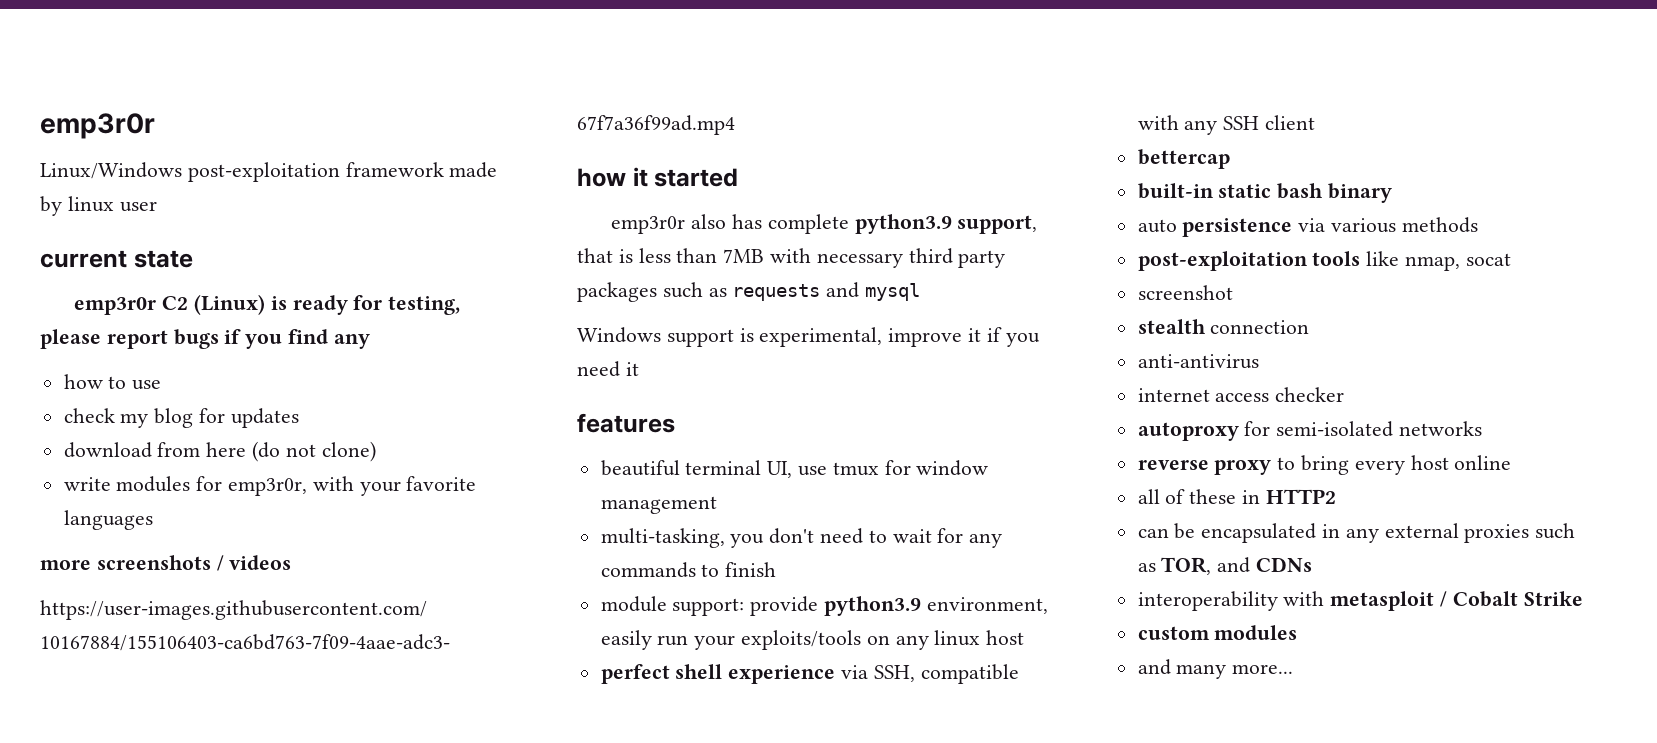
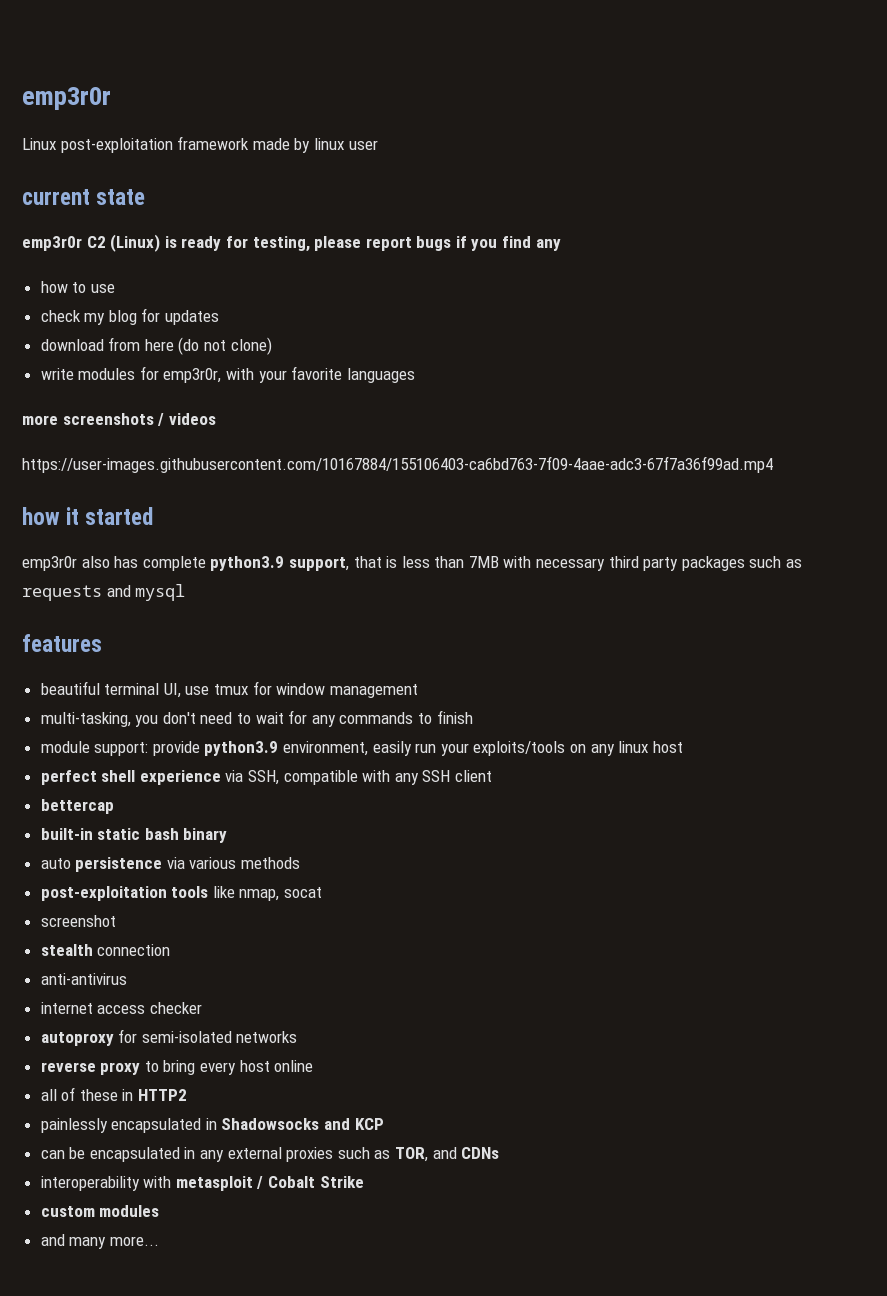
- Linux/Windows post-exploitation framework made by linux user
+ Linux post-exploitation framework made by linux user
- Windows support is experimental, improve it if you need it
+ painlessly encapsulated in Shadowsocks and KCP

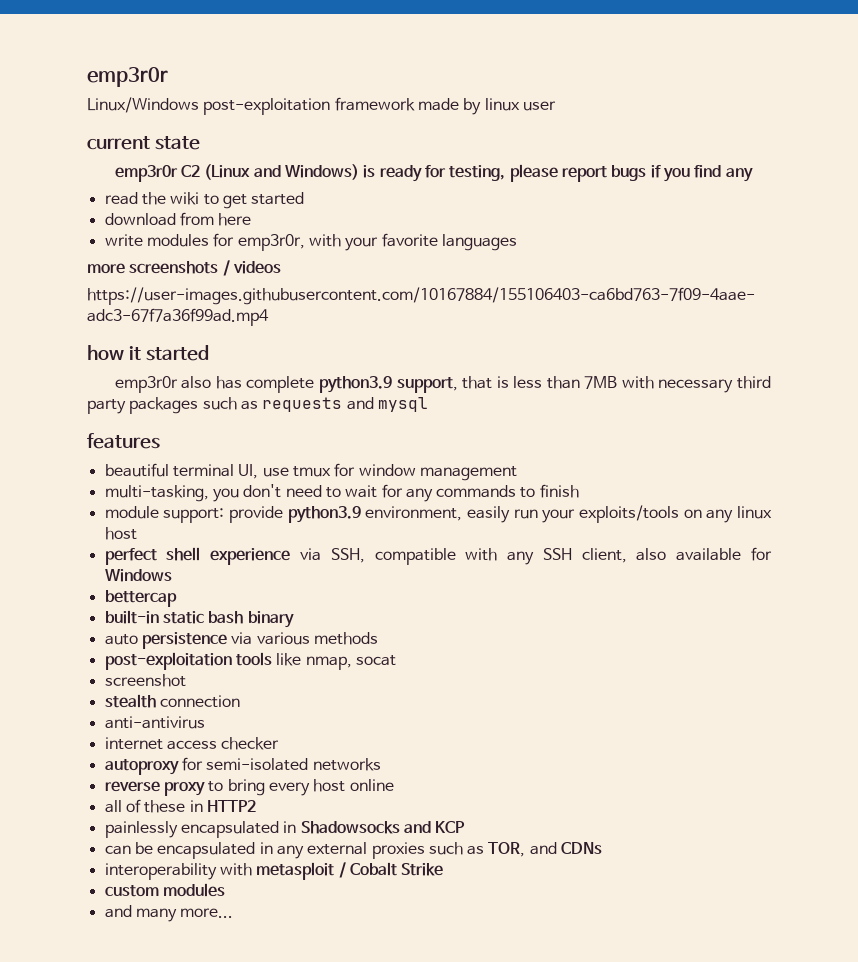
- Linux post-exploitation framework made by linux user
+ Linux/Windows post-exploitation framework made by linux user
- emp3r0r C2 (Linux) is ready for testing, please report bugs if you find any
+ emp3r0r C2 (Linux and Windows) is ready for testing, please report bugs if you find any
- how to use
- check my blog for updates
+ read the wiki to get started
- download from here (do not clone)
+ download from here
- perfect shell experience via SSH, compatible with any SSH client
+ perfect shell experience via SSH, compatible with any SSH client, also available for Windows

